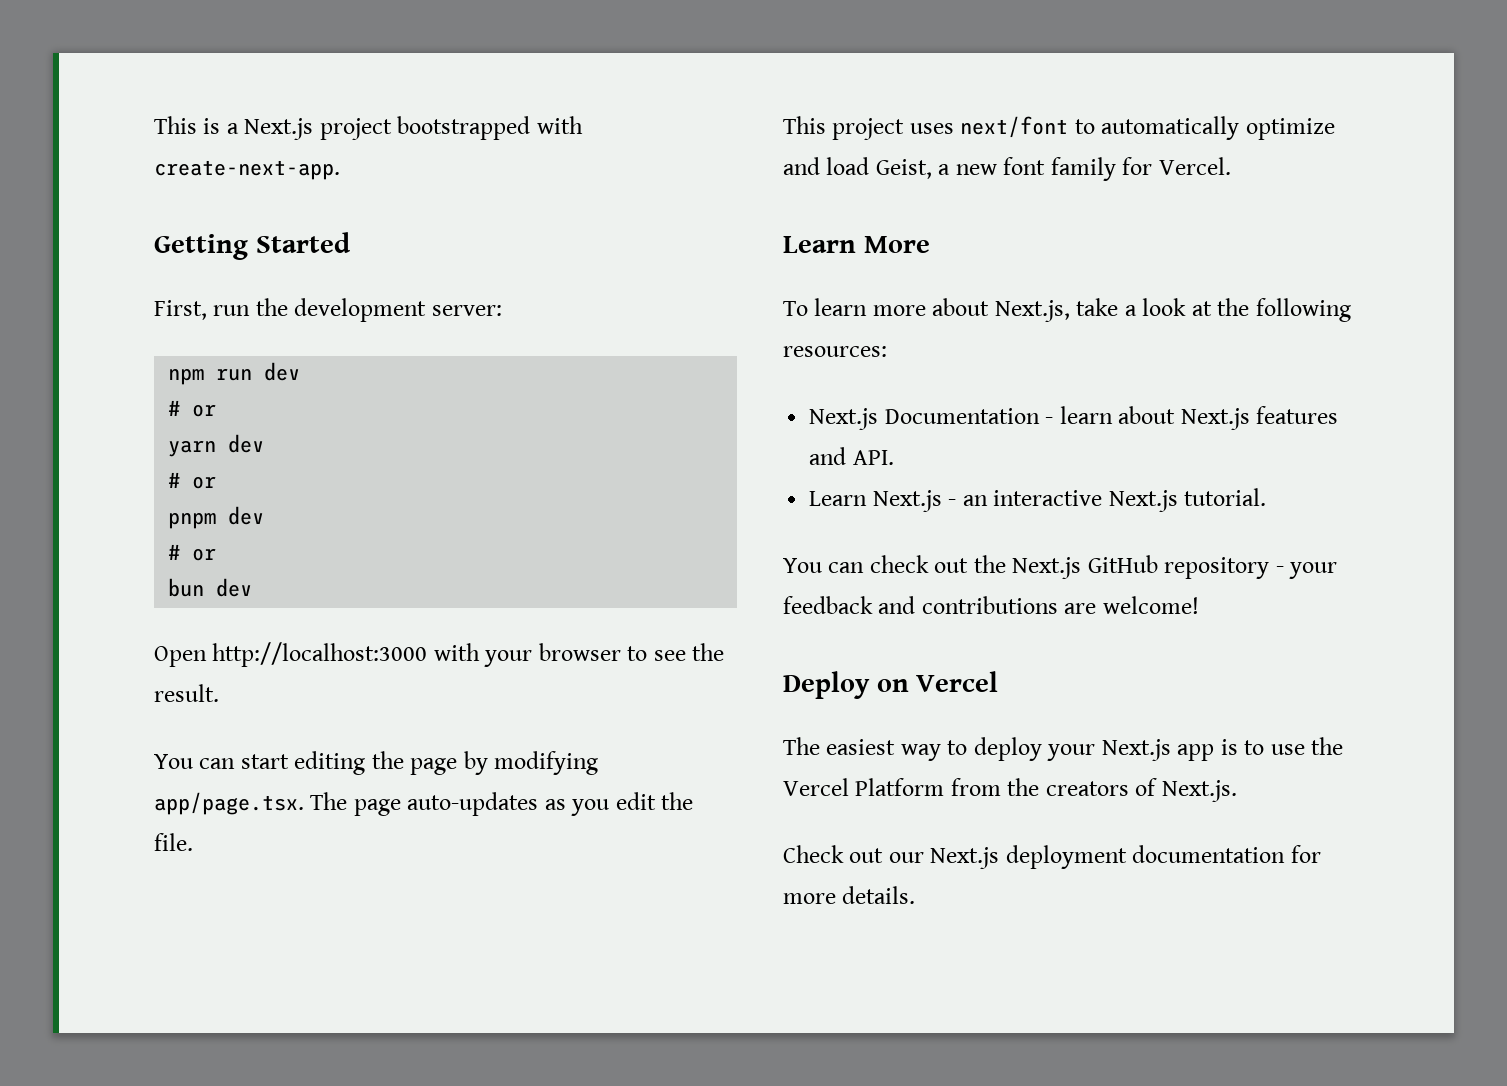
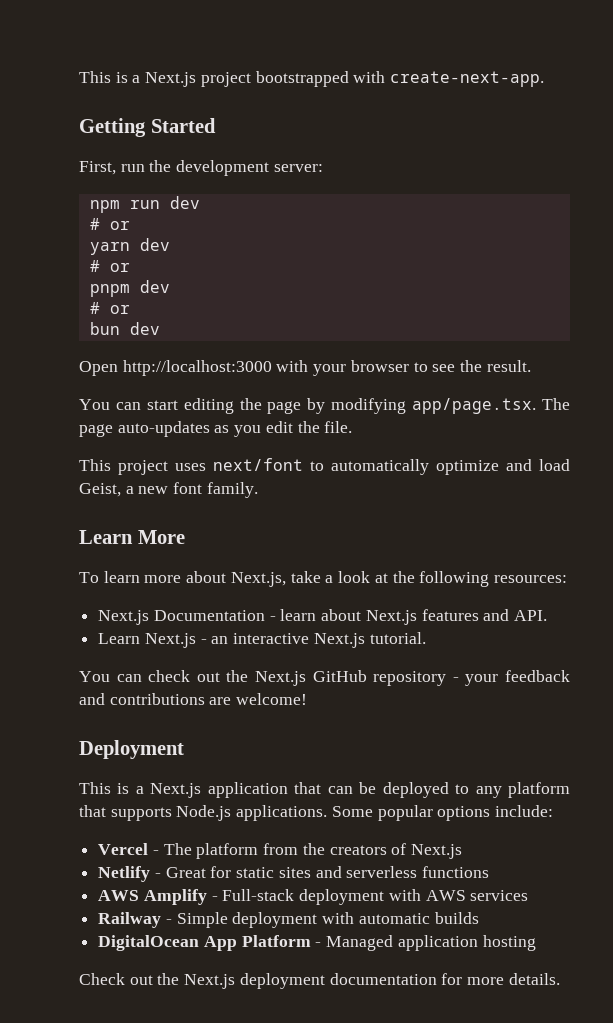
- This project uses next/font to automatically optimize and load Geist, a new font family for Vercel.
+ This project uses next/font to automatically optimize and load Geist, a new font family.
- Deploy on Vercel
- The easiest way to deploy your Next.js app is to use the Vercel Platform from the creators of Next.js.
+ Deployment
+ This is a Next.js application that can be deployed to any platform that supports Node.js applications. Some popular options include:
+ Vercel - The platform from the creators of Next.js
+ Netlify - Great for static sites and serverless functions
+ AWS Amplify - Full-stack deployment with AWS services
+ Railway - Simple deployment with automatic builds
+ DigitalOcean App Platform - Managed application hosting
- Check out our Next.js deployment documentation for more details.
+ Check out the Next.js deployment documentation for more details.

